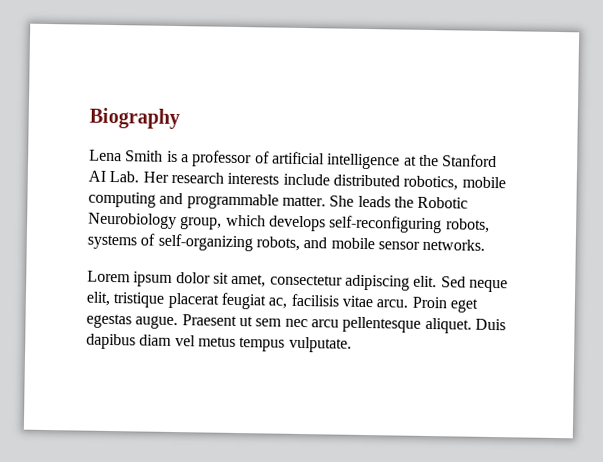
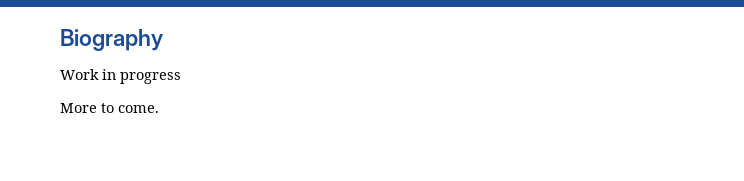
- Lena Smith is a professor of artificial intelligence at the Stanford AI Lab. Her research interests include distributed robotics, mobile computing and programmable matter. She leads the Robotic Neurobiology group, which develops self-reconfiguring robots, systems of self-organizing robots, and mobile sensor networks.
- Lorem ipsum dolor sit amet, consectetur adipiscing elit. Sed neque elit, tristique placerat feugiat ac, facilisis vitae arcu. Proin eget egestas augue. Praesent ut sem nec arcu pellentesque aliquet. Duis dapibus diam vel metus tempus vulputate.
+ Work in progress
+ More to come.

